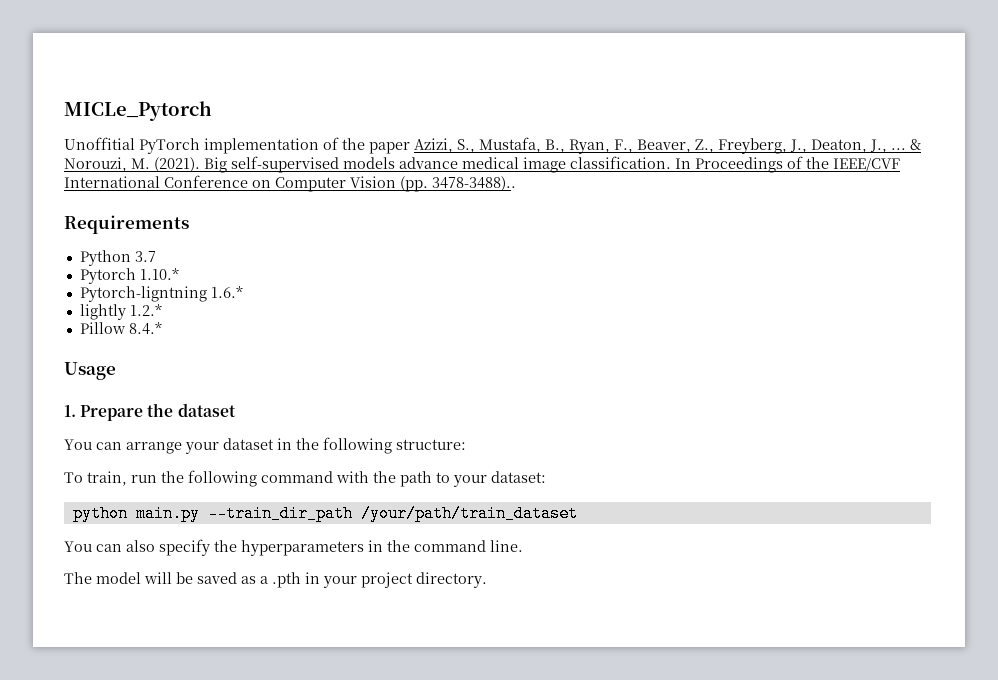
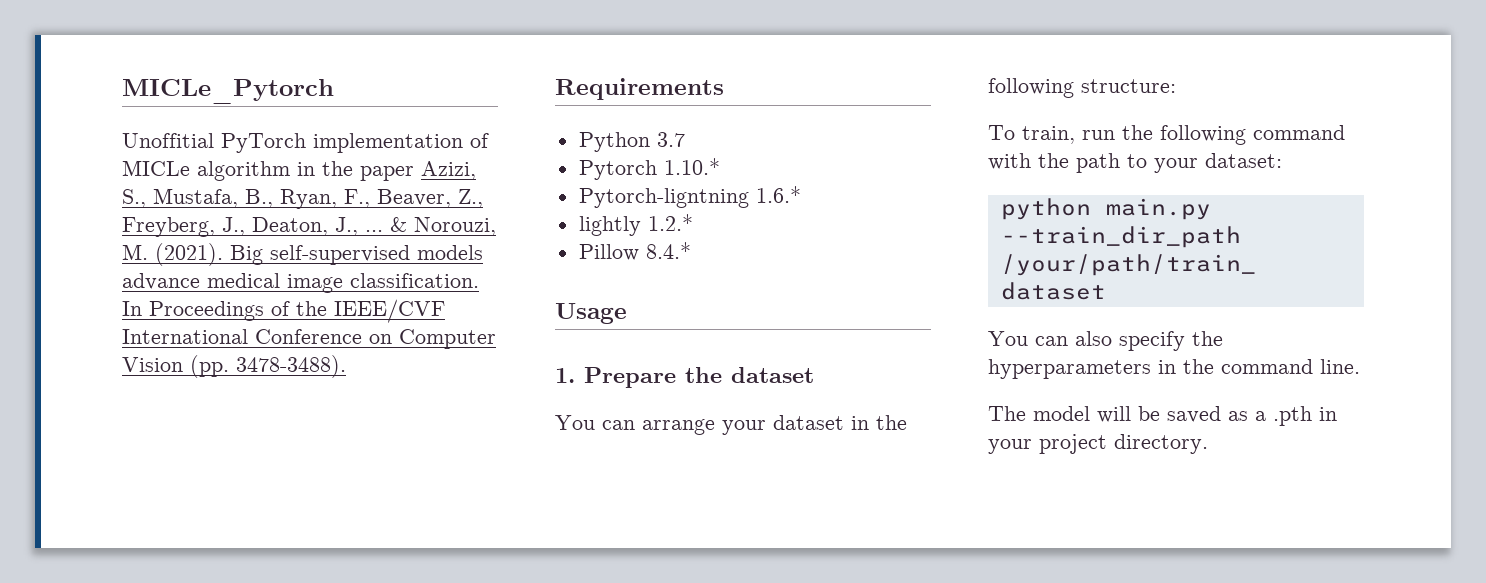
- Unoffitial PyTorch implementation of the paper Azizi, S., Mustafa, B., Ryan, F., Beaver, Z., Freyberg, J., Deaton, J., ...
+ Unoffitial PyTorch implementation of MICLe algorithm in the paper Azizi, S., Mustafa, B., Ryan, F., Beaver, Z., Freyberg, J., Deaton, J., ...
- In Proceedings of the IEEE/CVF International Conference on Computer Vision (pp. 3478-3488)..
+ In Proceedings of the IEEE/CVF International Conference on Computer Vision (pp. 3478-3488).

